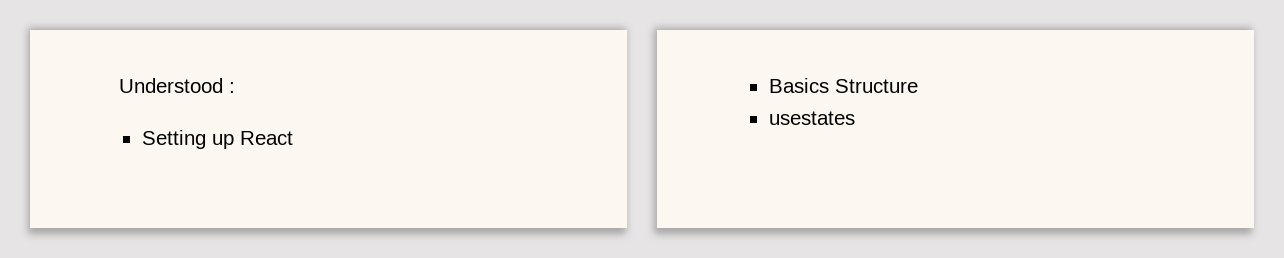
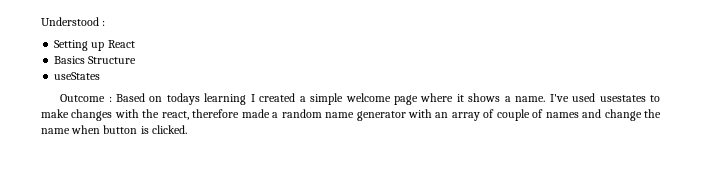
- usestates
+ useStates
+ Outcome : Based on todays learning I created a simple welcome page where it shows a name. I've used usestates to make changes with the react, therefore made a random name generator with an array of couple of names and change the name when button is clicked.

